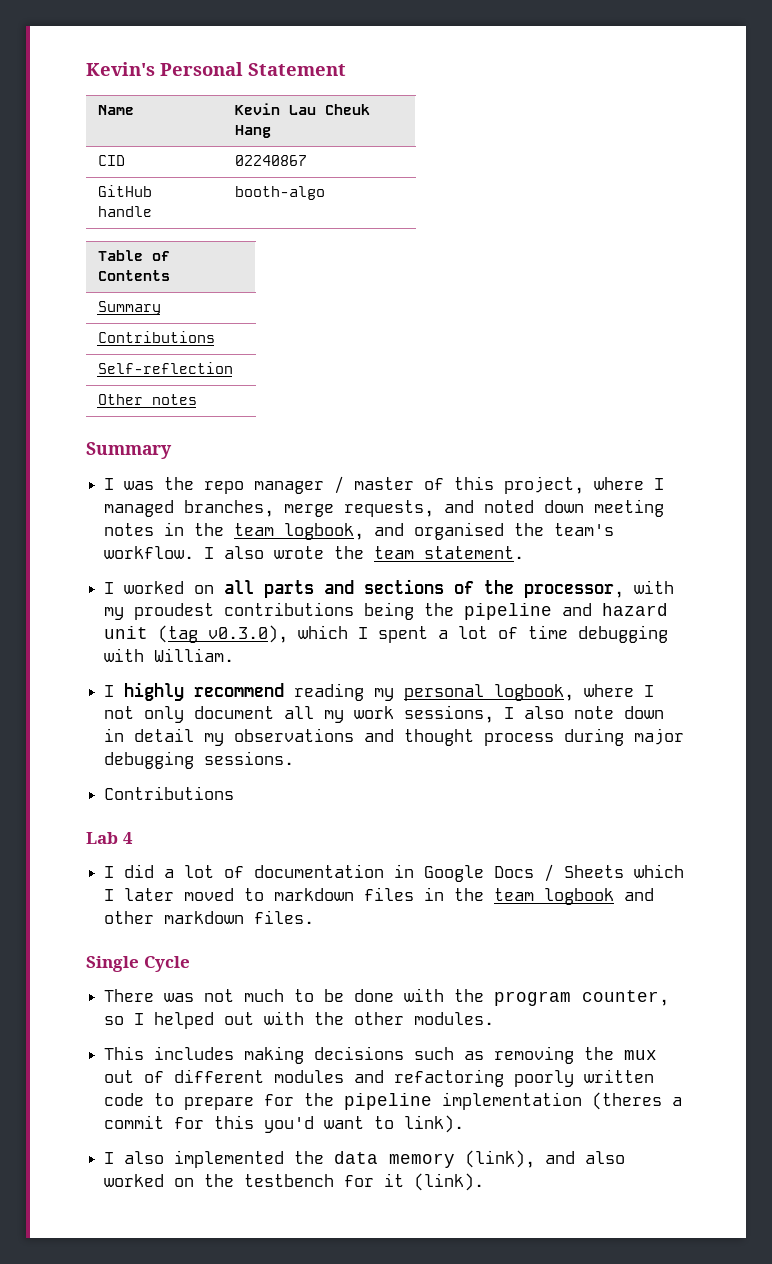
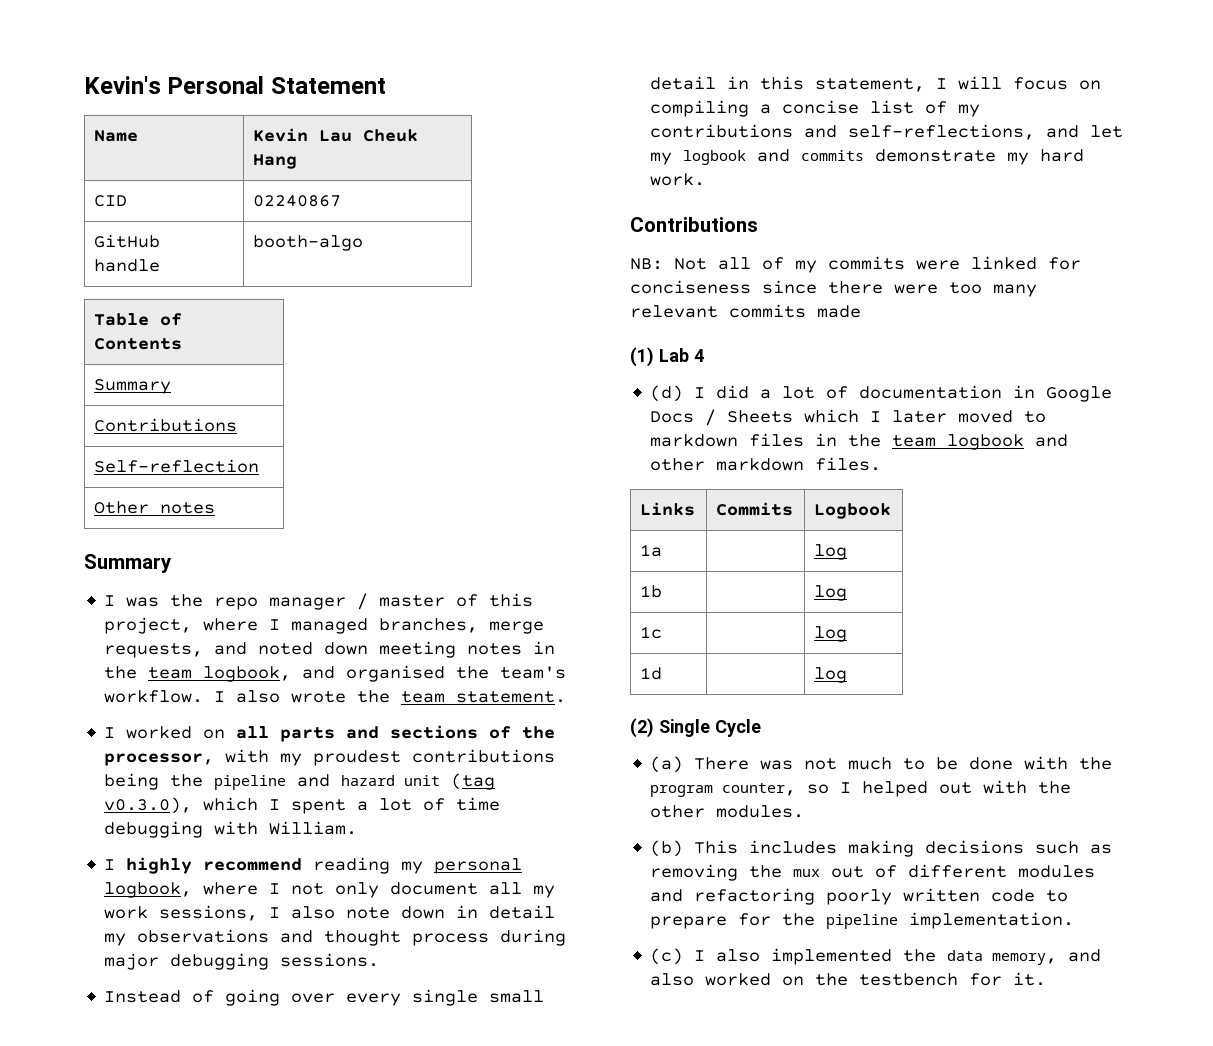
  I highly recommend reading my personal logbook, where I not only document all my work sessions, I also note down in detail my observations and thought process during major debugging sessions.
+ Instead of going over every single small detail in this statement, I will focus on compiling a concise list of my contributions and self-reflections, and let my logbook and commits demonstrate my hard work.
  Contributions
- Lab 4
+ NB: Not all of my commits were linked for conciseness since there were too many relevant commits made
+ (1) Lab 4
- I did a lot of documentation in Google Docs / Sheets which I later moved to markdown files in the team logbook and other markdown files.
+ (d) I did a lot of documentation in Google Docs / Sheets which I later moved to markdown files in the team logbook and other markdown files.
- Single Cycle
+ Links | Commits | Logbook
+ 1a | | log
+ 1b | | log
+ 1c | | log
+ 1d | | log
+ (2) Single Cycle
- There was not much to be done with the program counter, so I helped out with the other modules.
+ (a) There was not much to be done with the program counter, so I helped out with the other modules.
- This includes making decisions such as removing the mux out of different modules and refactoring poorly written code to prepare for the pipeline implementation (theres a commit for this you'd want to link).
- I also implemented the data memory (link), and also worked on the testbench for it (link).
+ (b) This includes making decisions such as removing the mux out of different modules and refactoring poorly written code to prepare for the pipeline implementation.
+ (c) I also implemented the data memory, and also worked on the testbench for it.

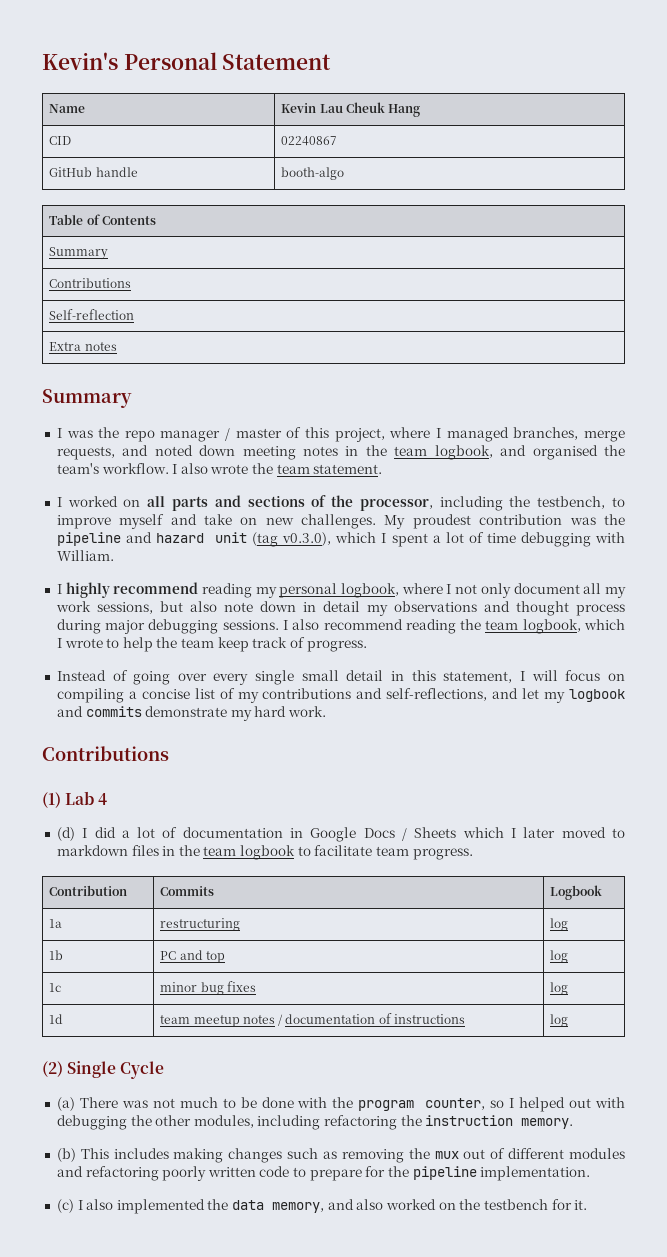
- Other notes
+ Extra notes
- I worked on all parts and sections of the processor, with my proudest contributions being the pipeline and hazard unit (tag v0.3.0), which I spent a lot of time debugging with William.
+ I worked on all parts and sections of the processor, including the testbench, to improve myself and take on new challenges. My proudest contribution was the pipeline and hazard unit (tag v0.3.0), which I spent a lot of time debugging with William.
- I highly recommend reading my personal logbook, where I not only document all my work sessions, I also note down in detail my observations and thought process during major debugging sessions.
+ I highly recommend reading my personal logbook, where I not only document all my work sessions, but also note down in detail my observations and thought process during major debugging sessions. I also recommend reading the team logbook, which I wrote to help the team keep track of progress.
- NB: Not all of my commits were linked for conciseness since there were too many relevant commits made
- (d) I did a lot of documentation in Google Docs / Sheets which I later moved to markdown files in the team logbook and other markdown files.
- Links | Commits | Logbook
+ (d) I did a lot of documentation in Google Docs / Sheets which I later moved to markdown files in the team logbook to facilitate team progress.
+ Contribution | Commits | Logbook
- 1a | | log
+ 1a | restructuring | log
- 1b | | log
+ 1b | PC and top | log
- 1c | | log
+ 1c | minor bug fixes | log
- 1d | | log
+ 1d | team meetup notes / documentation of instructions | log
- (a) There was not much to be done with the program counter, so I helped out with the other modules.
+ (a) There was not much to be done with the program counter, so I helped out with debugging the other modules, including refactoring the instruction memory.
- (b) This includes making decisions such as removing the mux out of different modules and refactoring poorly written code to prepare for the pipeline implementation.
+ (b) This includes making changes such as removing the mux out of different modules and refactoring poorly written code to prepare for the pipeline implementation.

